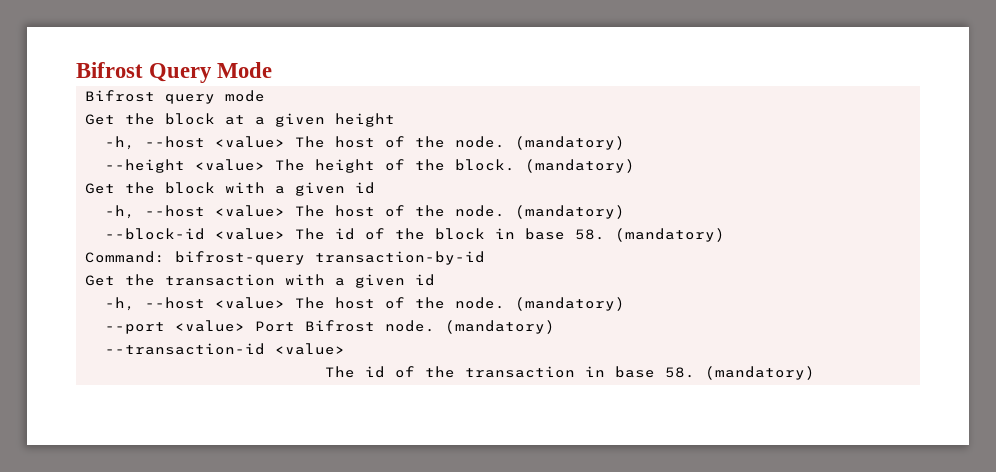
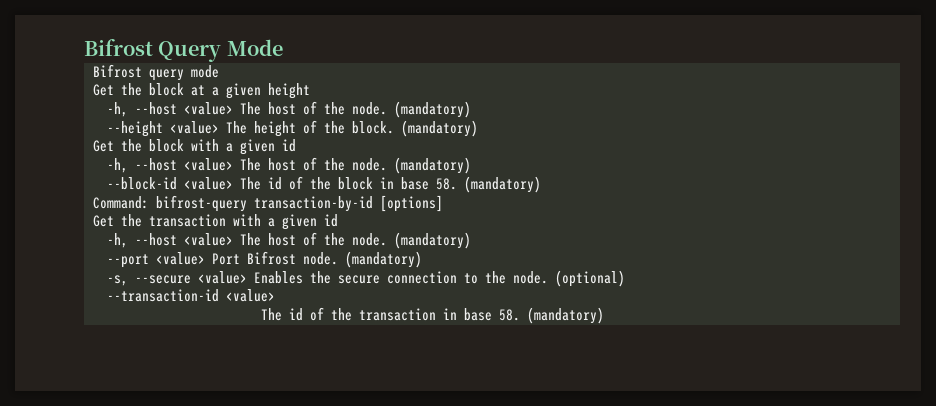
- Command: bifrost-query transaction-by-id
+ Command: bifrost-query transaction-by-id [options]
+ -s, --secure <value> Enables the secure connection to the node. (optional)

